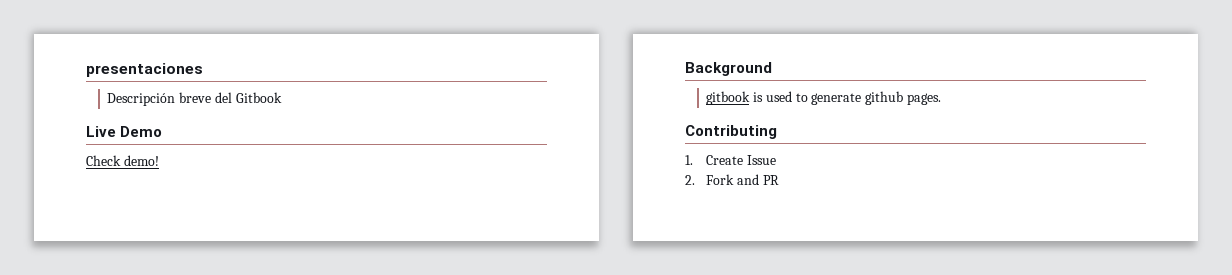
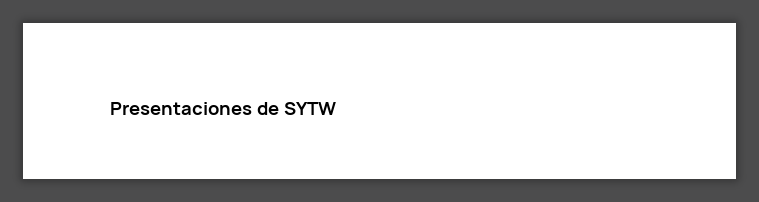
- presentaciones
- Descripción breve del Gitbook
- Live Demo
- Check demo!
- Background
- gitbook is used to generate github pages.
- Contributing
- 1. Create Issue
- 2. Fork and PR
+ Presentaciones de SYTW

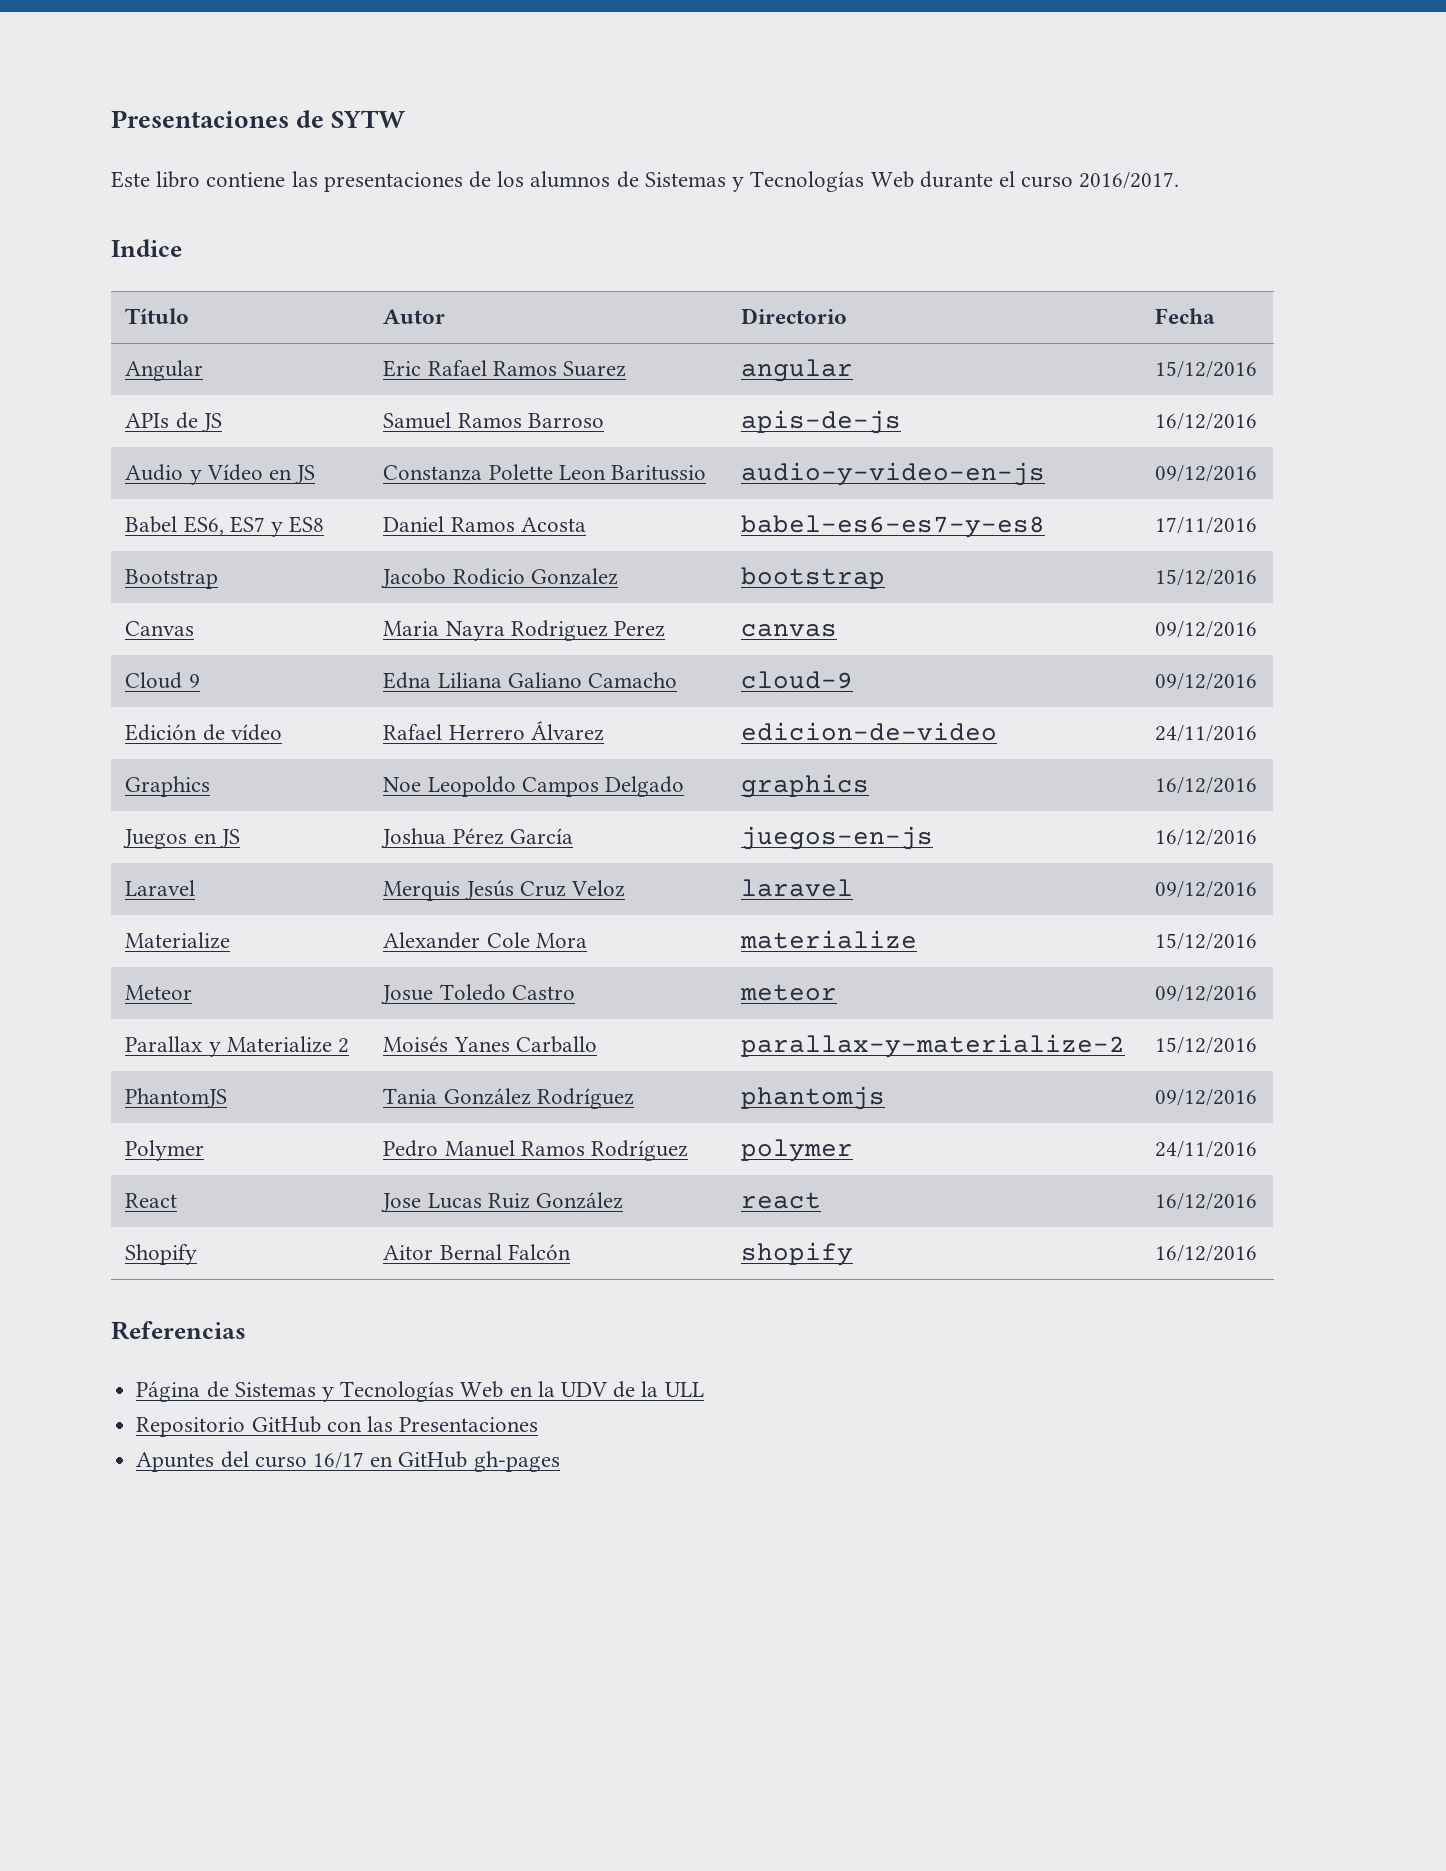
+ Este libro contiene las presentaciones de los alumnos de Sistemas y Tecnologías Web durante el curso 2016/2017.
+ Indice
+ Título | Autor | Directorio | Fecha
+ Angular | Eric Rafael Ramos Suarez | angular | 15/12/2016
+ APIs de JS | Samuel Ramos Barroso | apis-de-js | 16/12/2016
+ Audio y Vídeo en JS | Constanza Polette Leon Baritussio | audio-y-video-en-js | 09/12/2016
+ Babel ES6, ES7 y ES8 | Daniel Ramos Acosta | babel-es6-es7-y-es8 | 17/11/2016
+ Bootstrap | Jacobo Rodicio Gonzalez | bootstrap | 15/12/2016
+ Canvas | Maria Nayra Rodriguez Perez | canvas | 09/12/2016
+ Cloud 9 | Edna Liliana Galiano Camacho | cloud-9 | 09/12/2016
+ Edición de vídeo | Rafael Herrero Álvarez | edicion-de-video | 24/11/2016
+ Graphics | Noe Leopoldo Campos Delgado | graphics | 16/12/2016
+ Juegos en JS | Joshua Pérez García | juegos-en-js | 16/12/2016
+ Laravel | Merquis Jesús Cruz Veloz | laravel | 09/12/2016
+ Materialize | Alexander Cole Mora | materialize | 15/12/2016
+ Meteor | Josue Toledo Castro | meteor | 09/12/2016
+ Parallax y Materialize 2 | Moisés Yanes Carballo | parallax-y-materialize-2 | 15/12/2016
+ PhantomJS | Tania González Rodríguez | phantomjs | 09/12/2016
+ Polymer | Pedro Manuel Ramos Rodríguez | polymer | 24/11/2016
+ React | Jose Lucas Ruiz González | react | 16/12/2016
+ Shopify | Aitor Bernal Falcón | shopify | 16/12/2016
+ Referencias
+ Página de Sistemas y Tecnologías Web en la UDV de la ULL
+ Repositorio GitHub con las Presentaciones
+ Apuntes del curso 16/17 en GitHub gh-pages

